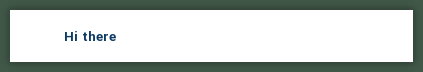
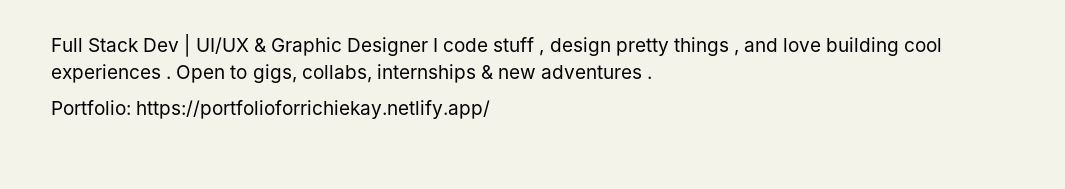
- Hi there
+ Full Stack Dev | UI/UX & Graphic Designer I code stuff , design pretty things , and love building cool experiences . Open to gigs, collabs, internships & new adventures .
+ Portfolio: https://portfolioforrichiekay.netlify.app/

